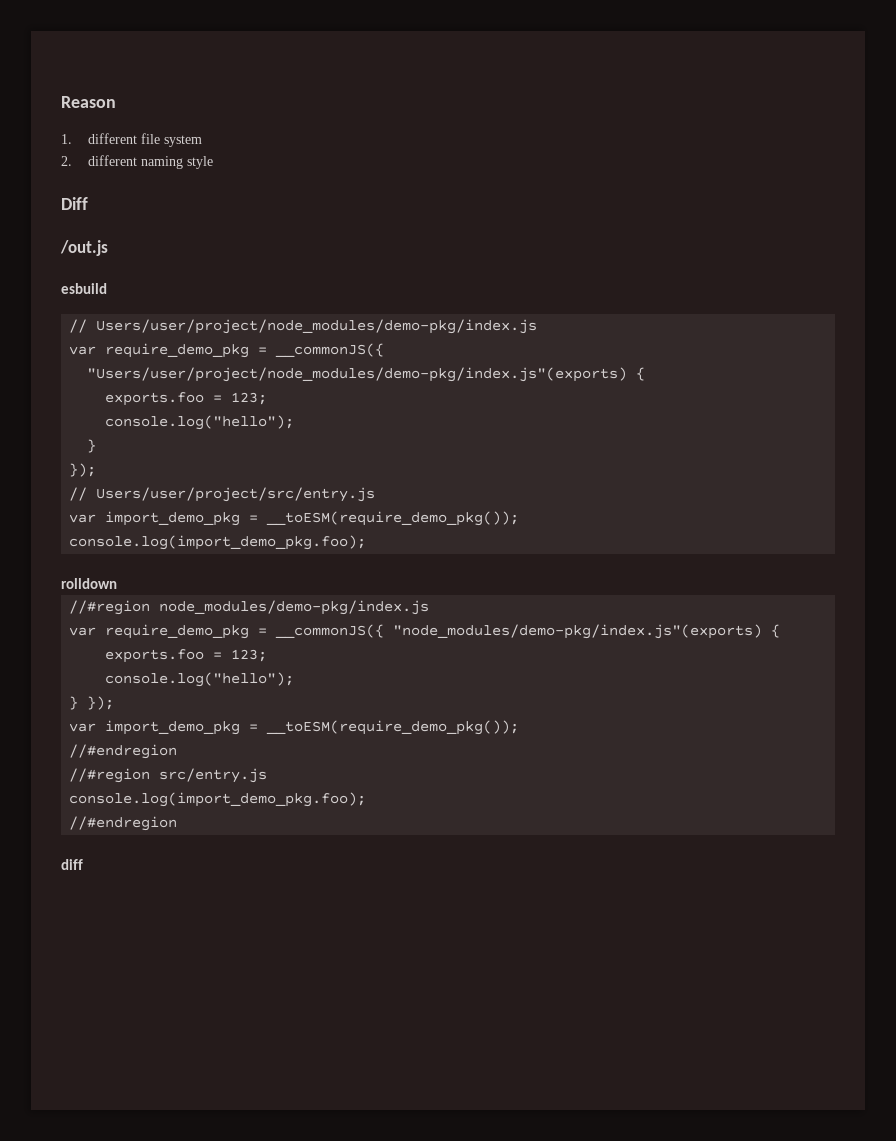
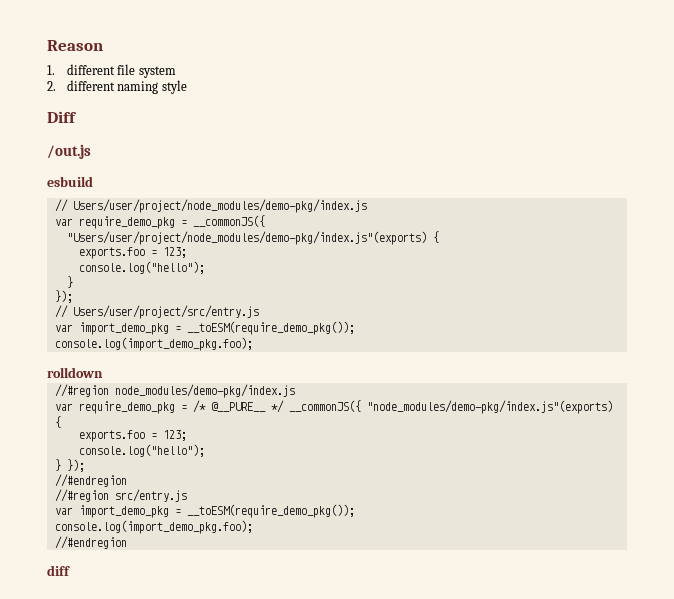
- var require_demo_pkg = __commonJS({ "node_modules/demo-pkg/index.js"(exports) {
+ var require_demo_pkg = /* @__PURE__ */ __commonJS({ "node_modules/demo-pkg/index.js"(exports) {
  } });
- var import_demo_pkg = __toESM(require_demo_pkg());
  //#endregion
  //#region src/entry.js
+ var import_demo_pkg = __toESM(require_demo_pkg());

